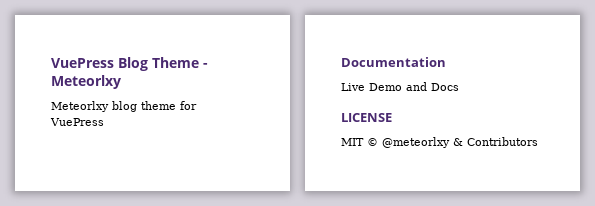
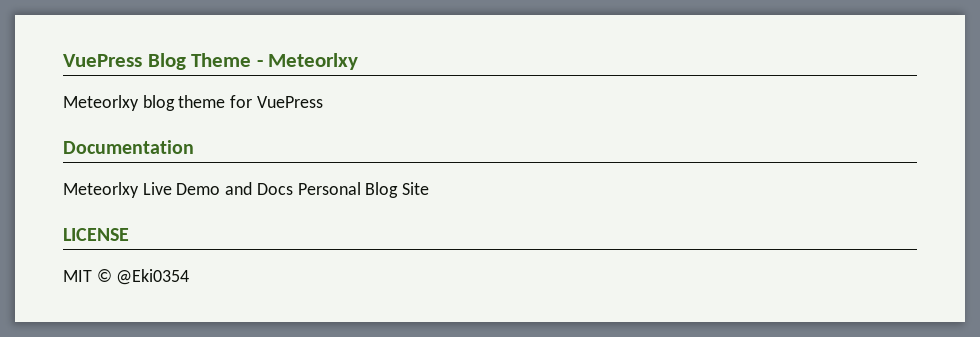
- Live Demo and Docs
+ Meteorlxy Live Demo and Docs Personal Blog Site
- MIT © @meteorlxy & Contributors
+ MIT © @Eki0354

